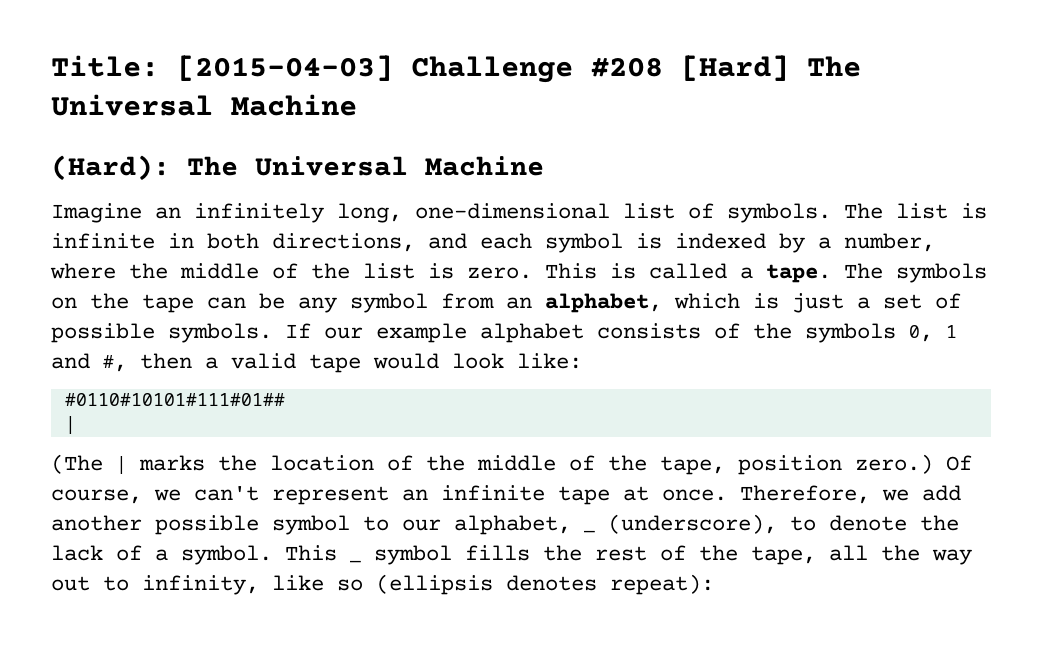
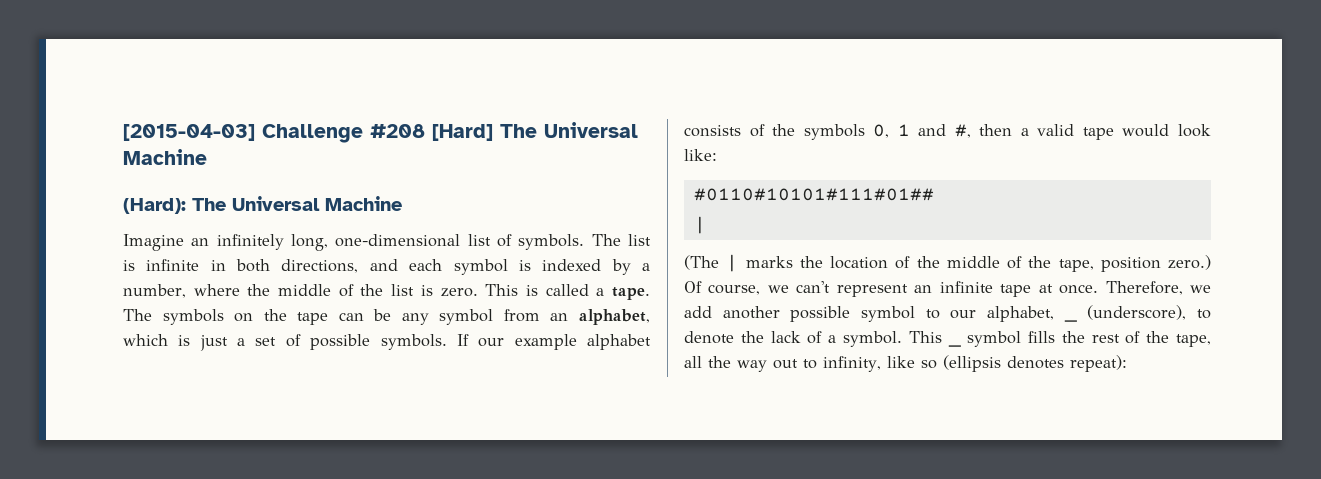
- Title: [2015-04-03] Challenge #208 [Hard] The Universal Machine
+ [2015-04-03] Challenge #208 [Hard] The Universal Machine

